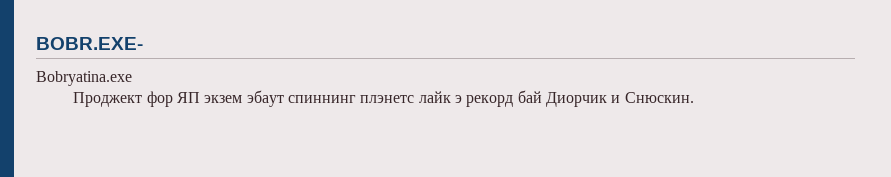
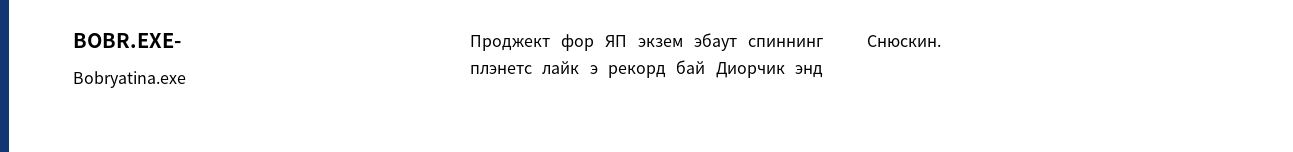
- Проджект фор ЯП экзем эбаут спиннинг плэнетс лайк э рекорд бай Диорчик и Снюскин.
+ Проджект фор ЯП экзем эбаут спиннинг плэнетс лайк э рекорд бай Диорчик энд Снюскин.

